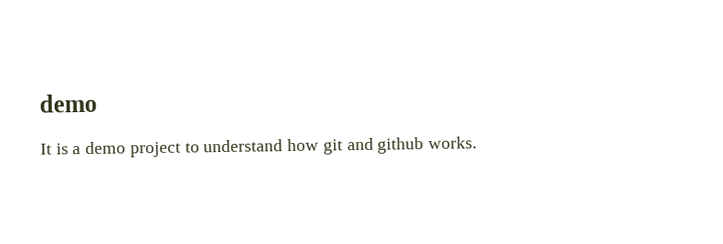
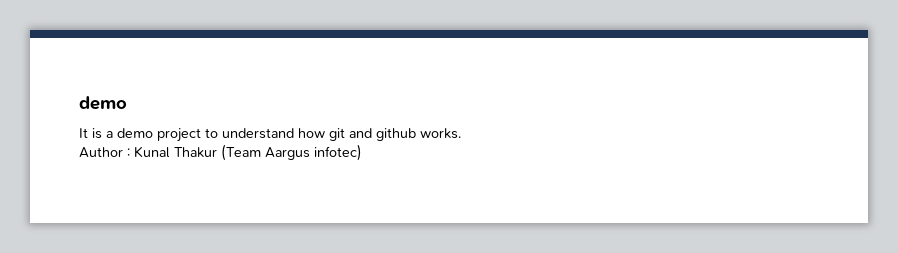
+ Author : Kunal Thakur (Team Aargus infotec)

